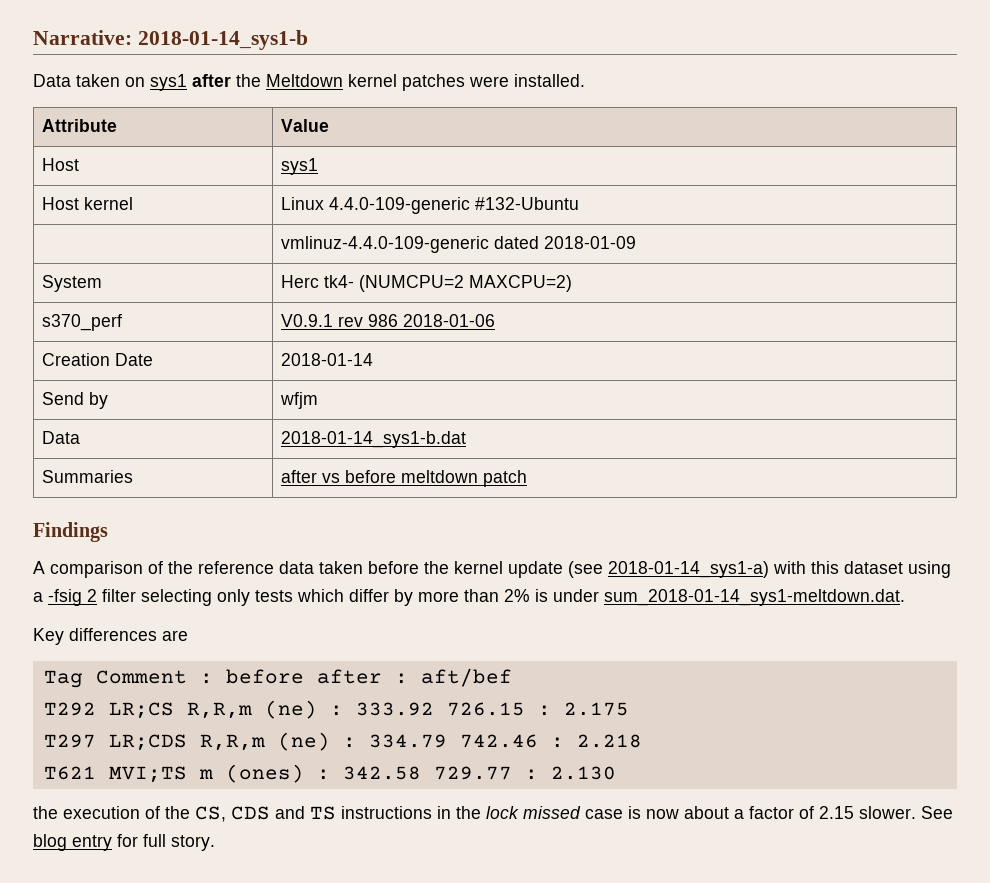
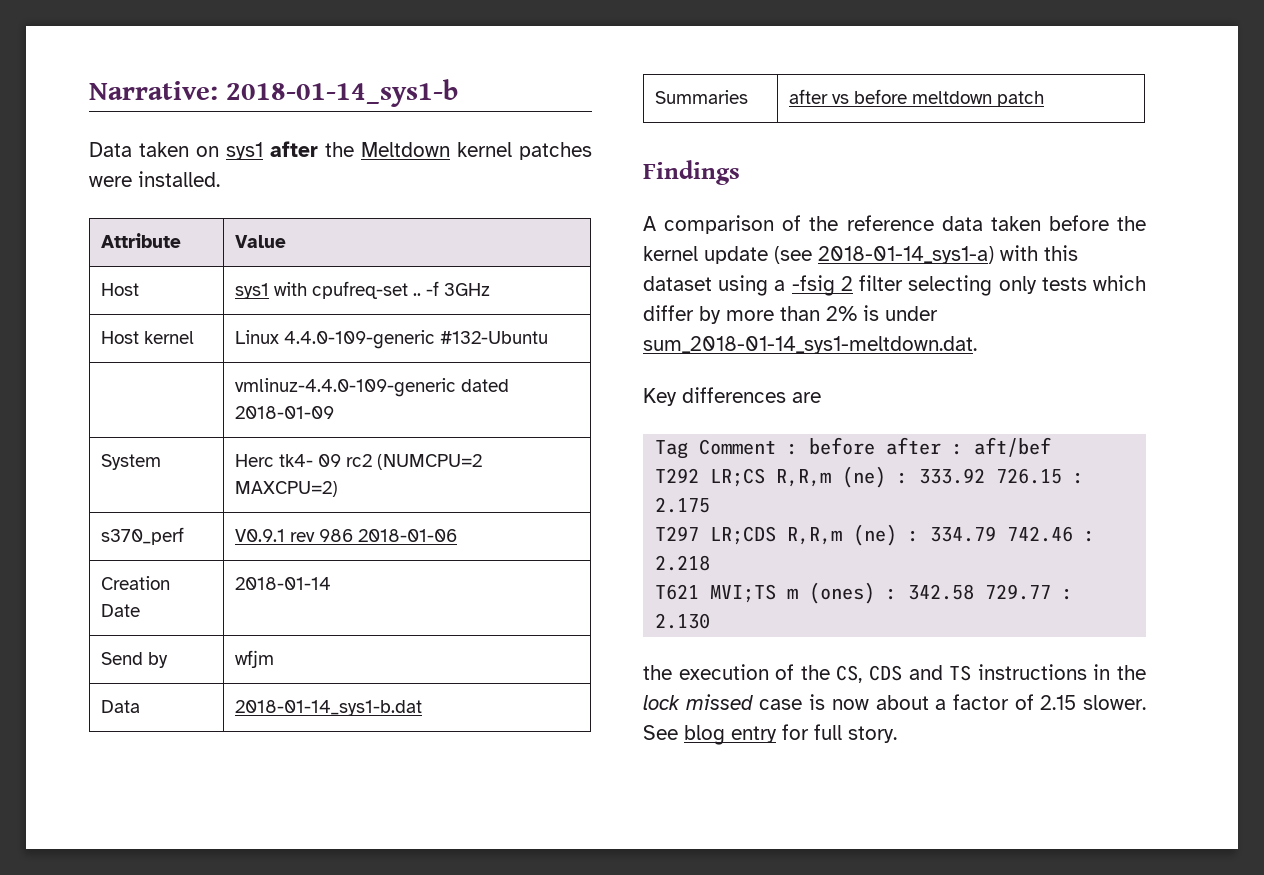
- Host | sys1
+ Host | sys1 with cpufreq-set .. -f 3GHz
- System | Herc tk4- (NUMCPU=2 MAXCPU=2)
+ System | Herc tk4- 09 rc2 (NUMCPU=2 MAXCPU=2)

